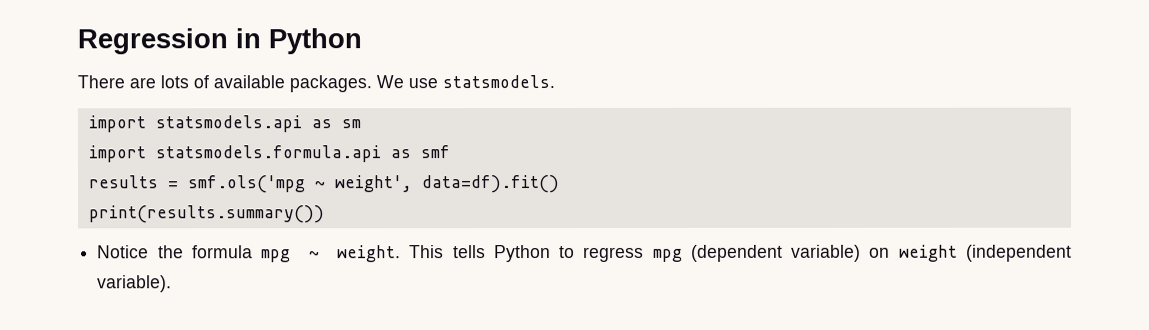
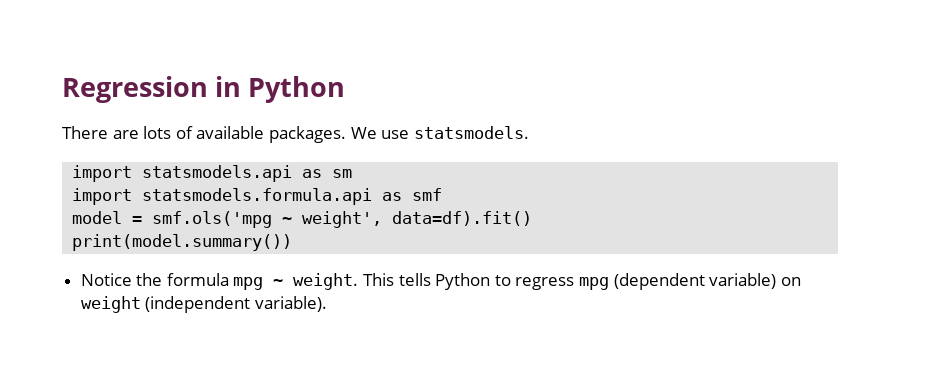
- results = smf.ols('mpg ~ weight', data=df).fit()
+ model = smf.ols('mpg ~ weight', data=df).fit()
- print(results.summary())
+ print(model.summary())

